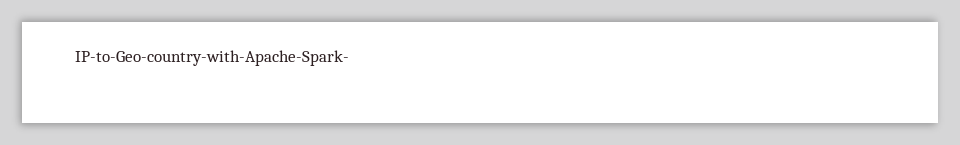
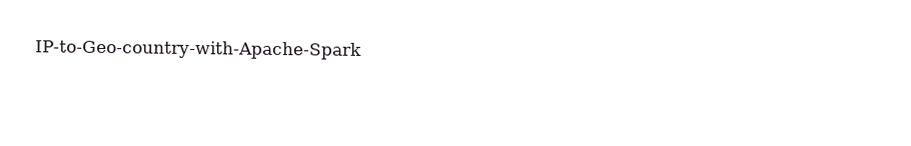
- IP-to-Geo-country-with-Apache-Spark-
+ IP-to-Geo-country-with-Apache-Spark

